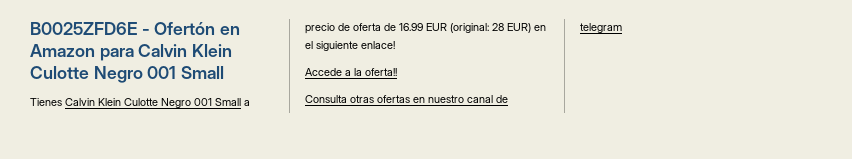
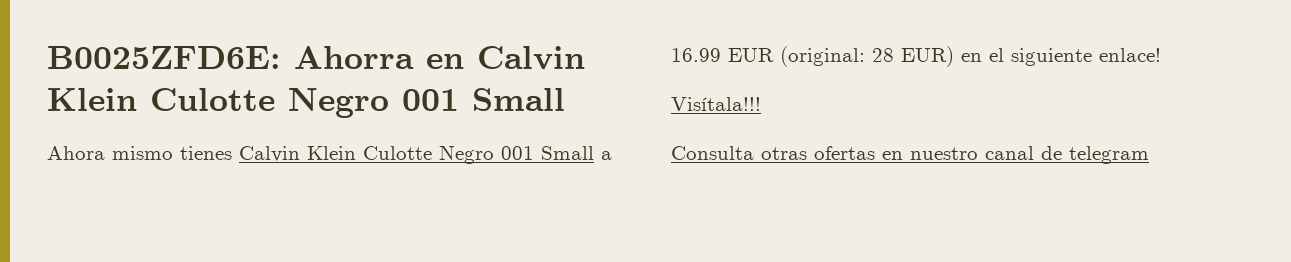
- B0025ZFD6E - Ofertón en Amazon para Calvin Klein Culotte Negro 001 Small
+ B0025ZFD6E: Ahorra en Calvin Klein Culotte Negro 001 Small
- Tienes Calvin Klein Culotte Negro 001 Small a precio de oferta de 16.99 EUR (original: 28 EUR) en el siguiente enlace!
+ Ahora mismo tienes Calvin Klein Culotte Negro 001 Small a 16.99 EUR (original: 28 EUR) en el siguiente enlace!
- Accede a la oferta!!
+ Visítala!!!

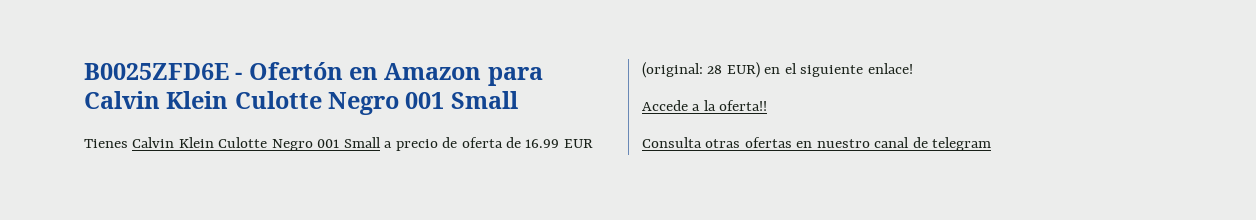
- B0025ZFD6E: Ahorra en Calvin Klein Culotte Negro 001 Small
+ B0025ZFD6E - Ofertón en Amazon para Calvin Klein Culotte Negro 001 Small
- Ahora mismo tienes Calvin Klein Culotte Negro 001 Small a 16.99 EUR (original: 28 EUR) en el siguiente enlace!
+ Tienes Calvin Klein Culotte Negro 001 Small a precio de oferta de 16.99 EUR (original: 28 EUR) en el siguiente enlace!
- Visítala!!!
+ Accede a la oferta!!

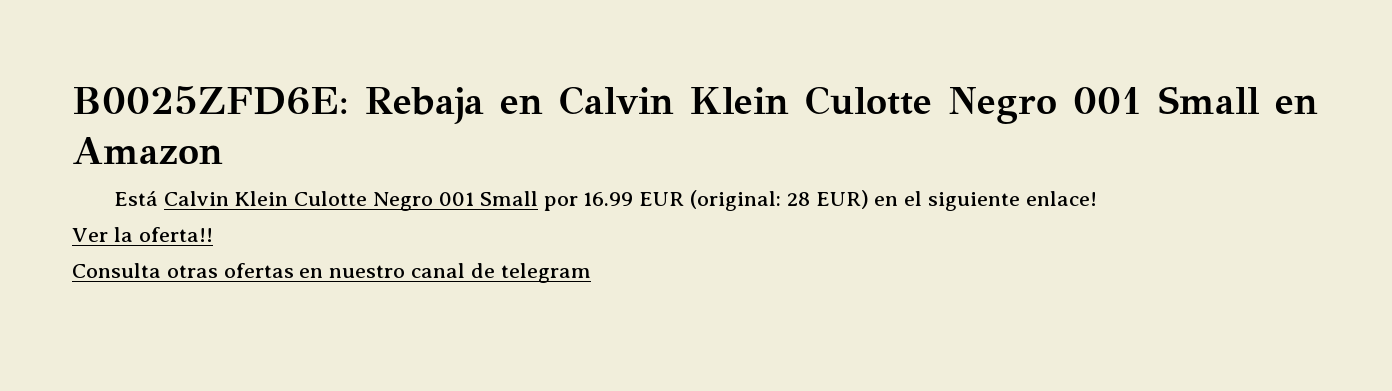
- B0025ZFD6E - Ofertón en Amazon para Calvin Klein Culotte Negro 001 Small
- Tienes Calvin Klein Culotte Negro 001 Small a precio de oferta de 16.99 EUR (original: 28 EUR) en el siguiente enlace!
+ B0025ZFD6E: Rebaja en Calvin Klein Culotte Negro 001 Small en Amazon
+ Está Calvin Klein Culotte Negro 001 Small por 16.99 EUR (original: 28 EUR) en el siguiente enlace!
- Accede a la oferta!!
+ Ver la oferta!!

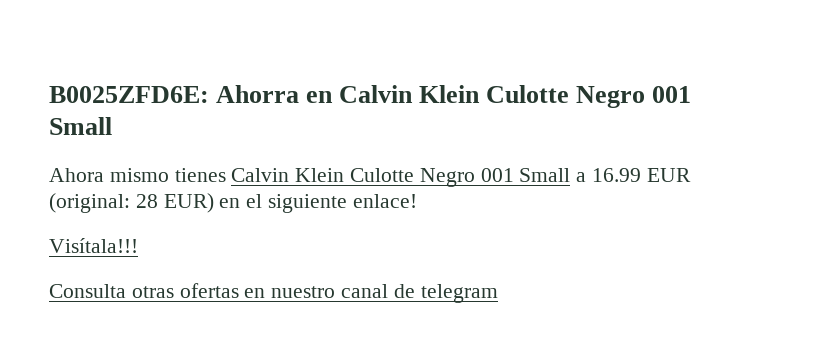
- B0025ZFD6E: Rebaja en Calvin Klein Culotte Negro 001 Small en Amazon
- Está Calvin Klein Culotte Negro 001 Small por 16.99 EUR (original: 28 EUR) en el siguiente enlace!
+ B0025ZFD6E: Ahorra en Calvin Klein Culotte Negro 001 Small
+ Ahora mismo tienes Calvin Klein Culotte Negro 001 Small a 16.99 EUR (original: 28 EUR) en el siguiente enlace!
- Ver la oferta!!
+ Visítala!!!

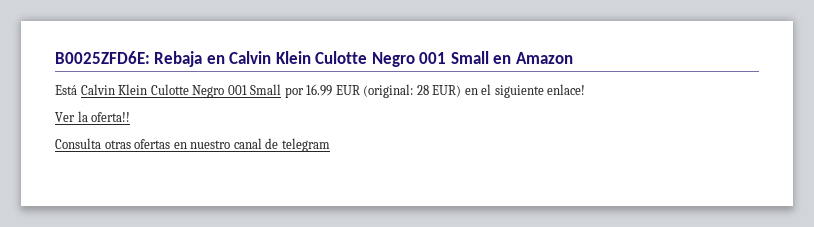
- B0025ZFD6E: Ahorra en Calvin Klein Culotte Negro 001 Small
- Ahora mismo tienes Calvin Klein Culotte Negro 001 Small a 16.99 EUR (original: 28 EUR) en el siguiente enlace!
+ B0025ZFD6E: Rebaja en Calvin Klein Culotte Negro 001 Small en Amazon
+ Está Calvin Klein Culotte Negro 001 Small por 16.99 EUR (original: 28 EUR) en el siguiente enlace!
- Visítala!!!
+ Ver la oferta!!

